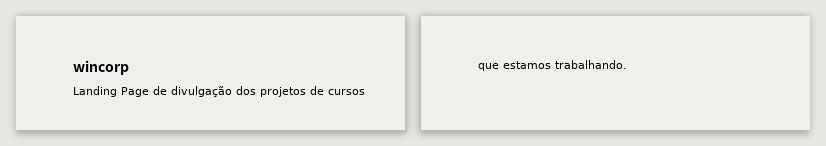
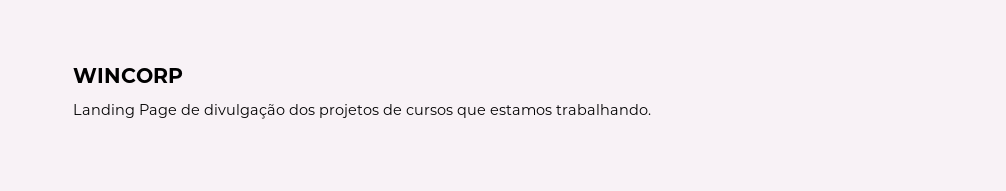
- wincorp
+ WINCORP

